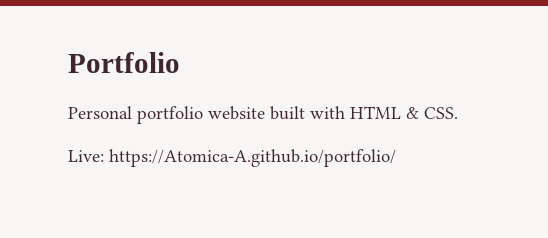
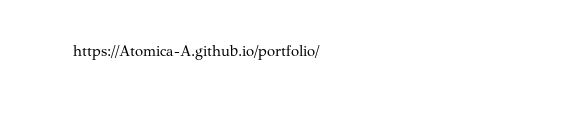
- Portfolio
- Personal portfolio website built with HTML & CSS.
- Live: https://Atomica-A.github.io/portfolio/
+ https://Atomica-A.github.io/portfolio/

